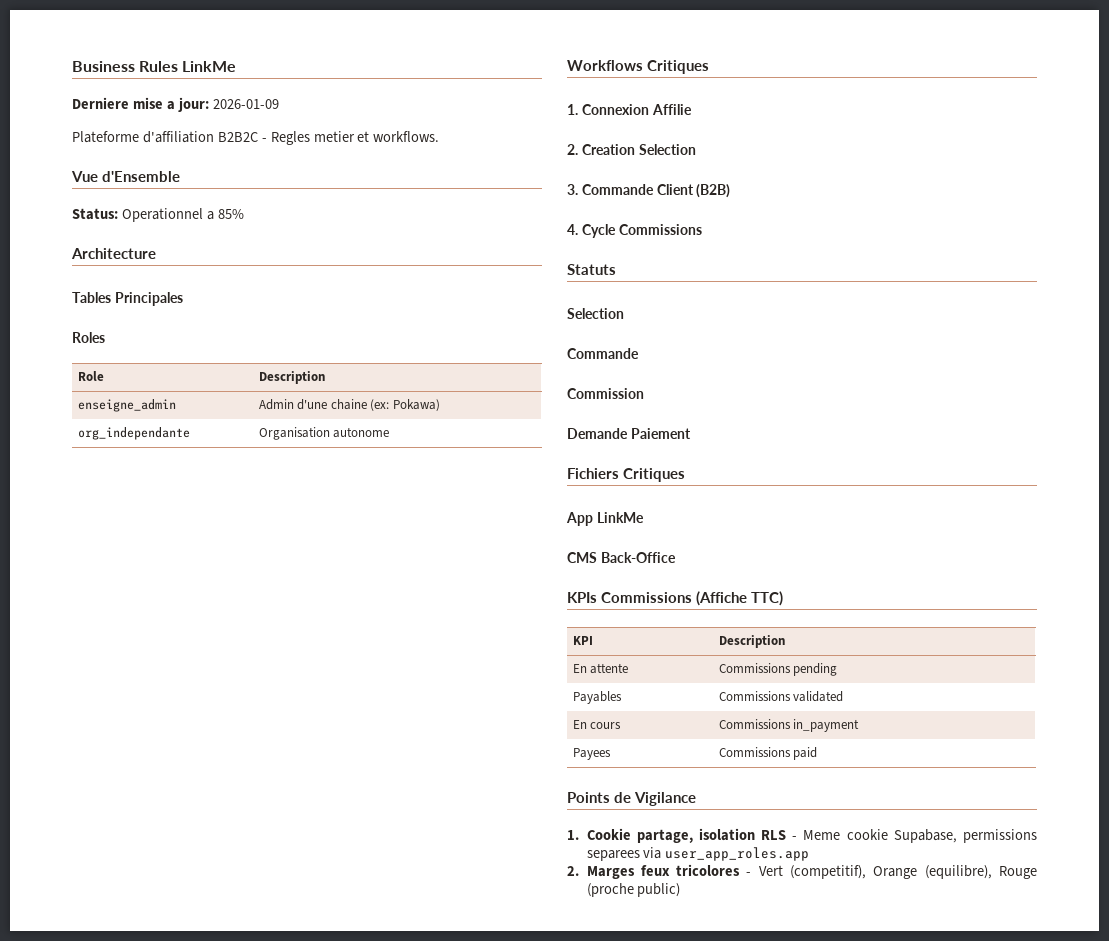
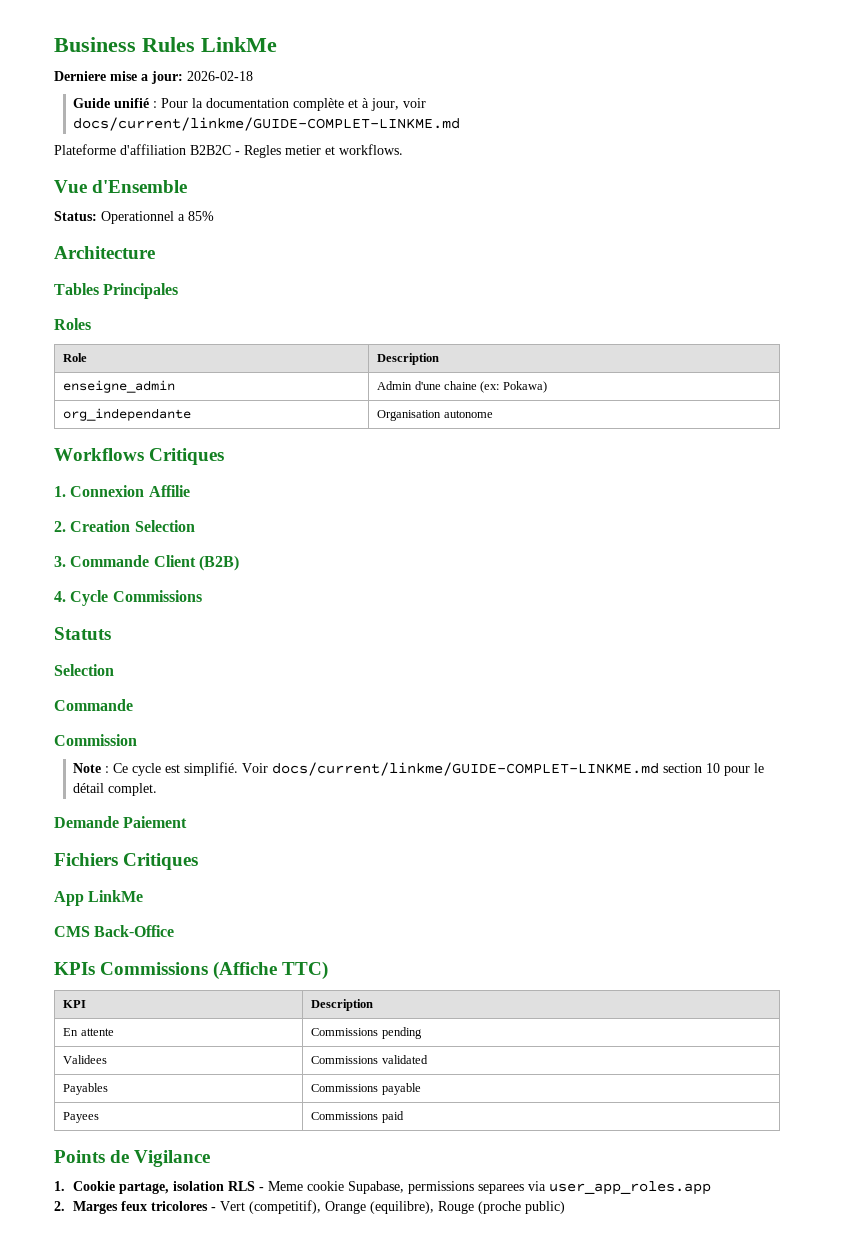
- Derniere mise a jour: 2026-01-09
+ Derniere mise a jour: 2026-02-18
+ Guide unifié : Pour la documentation complète et à jour, voir docs/current/linkme/GUIDE-COMPLET-LINKME.md
+ Note : Ce cycle est simplifié. Voir docs/current/linkme/GUIDE-COMPLET-LINKME.md section 10 pour le détail complet.
- Payables | Commissions validated
+ Validees | Commissions validated
- En cours | Commissions in_payment
+ Payables | Commissions payable

